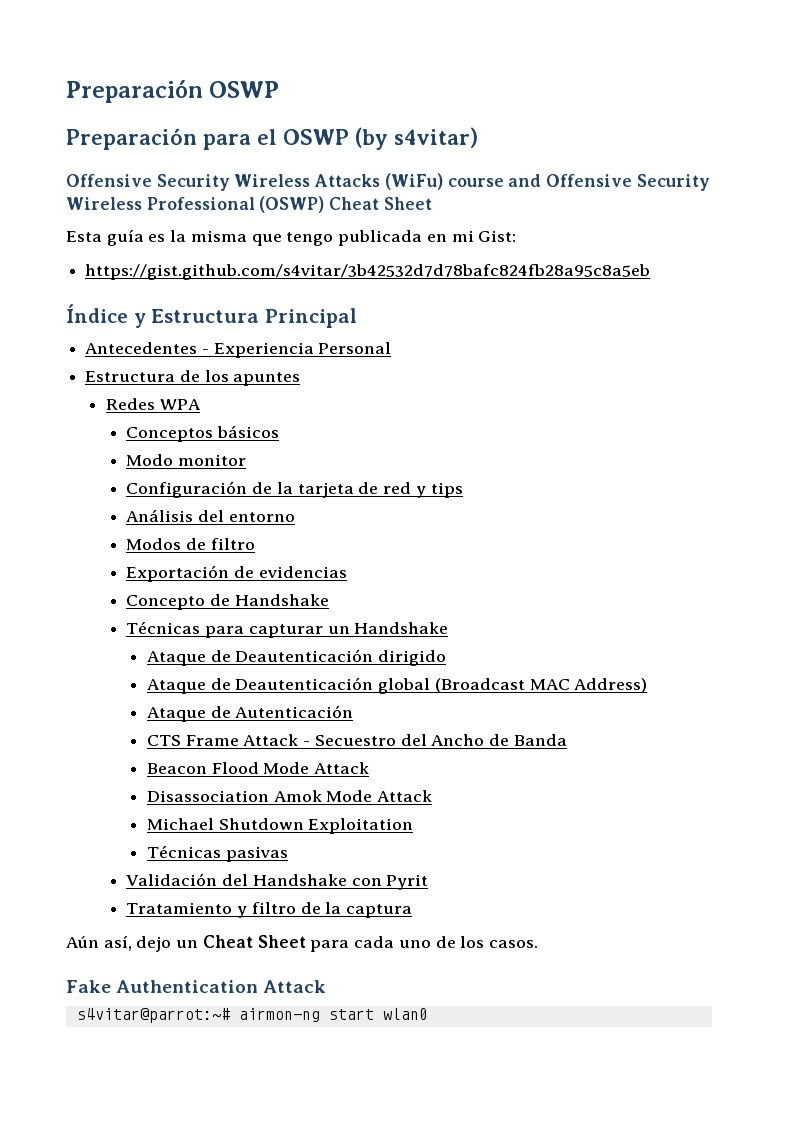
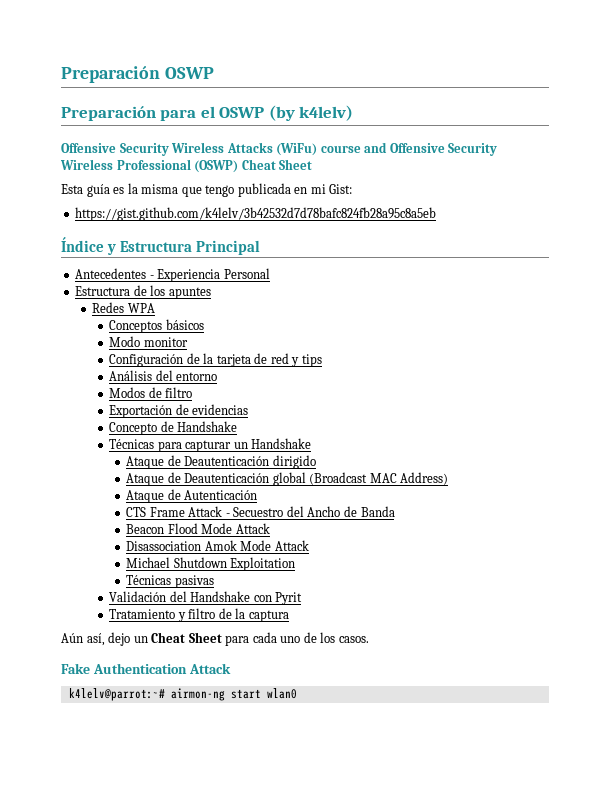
- Preparación para el OSWP (by s4vitar)
+ Preparación para el OSWP (by k4lelv)
- https://gist.github.com/s4vitar/3b42532d7d78bafc824fb28a95c8a5eb
+ https://gist.github.com/k4lelv/3b42532d7d78bafc824fb28a95c8a5eb
- s4vitar@parrot:~# airmon-ng start wlan0
+ k4lelv@parrot:~# airmon-ng start wlan0

